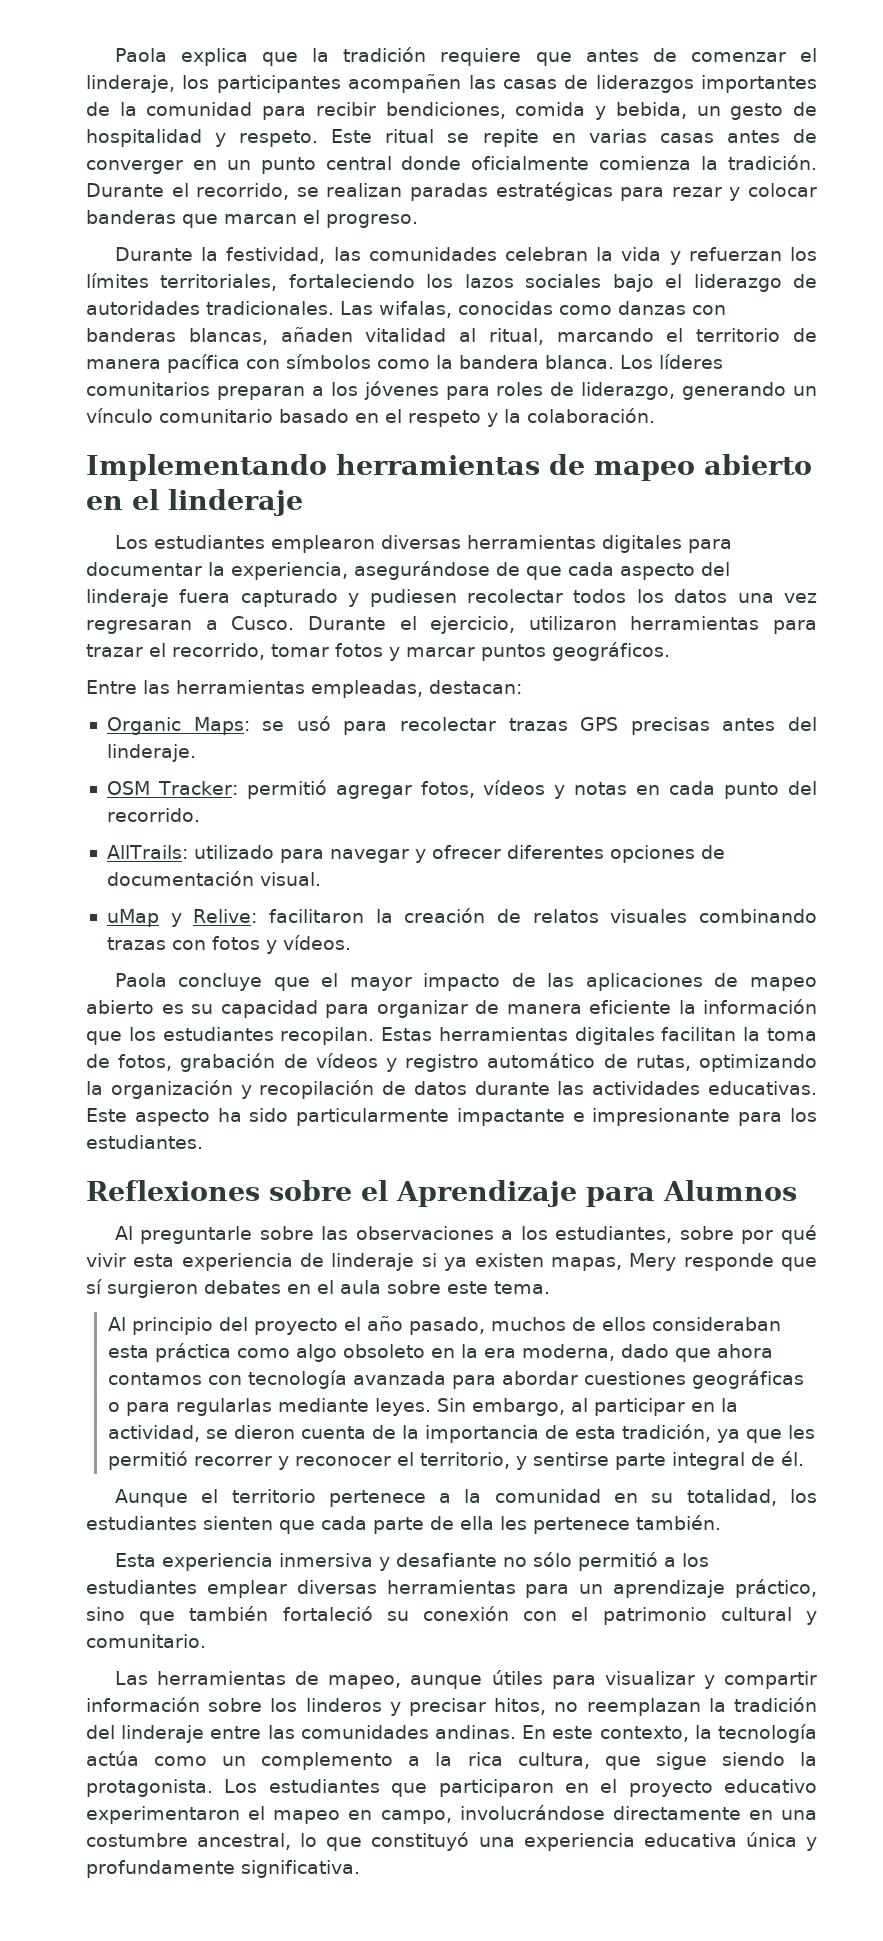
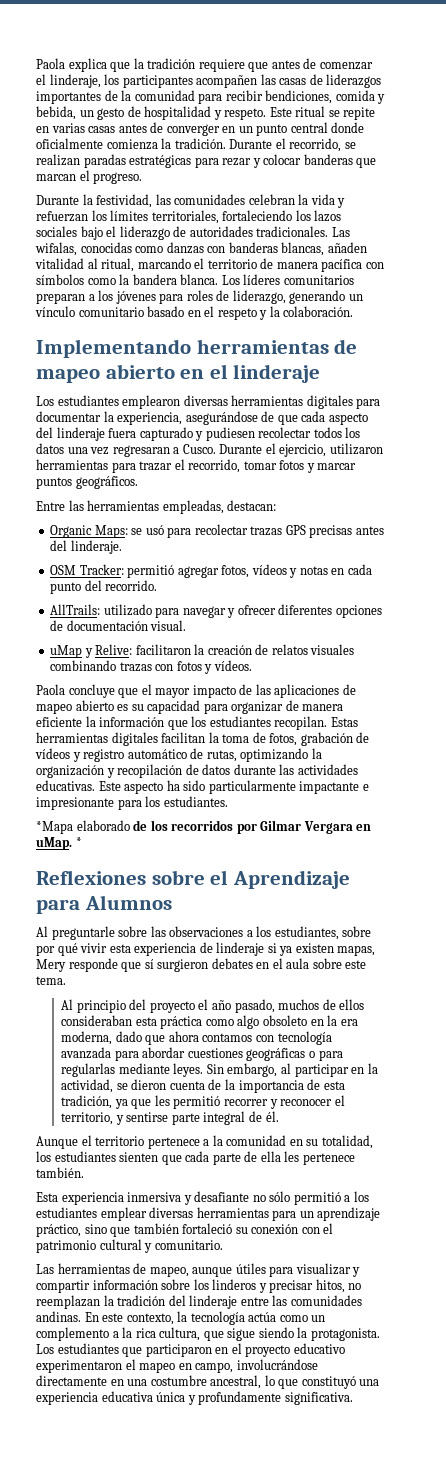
+ *Mapa elaborado de los recorridos por Gilmar Vergara en uMap. *

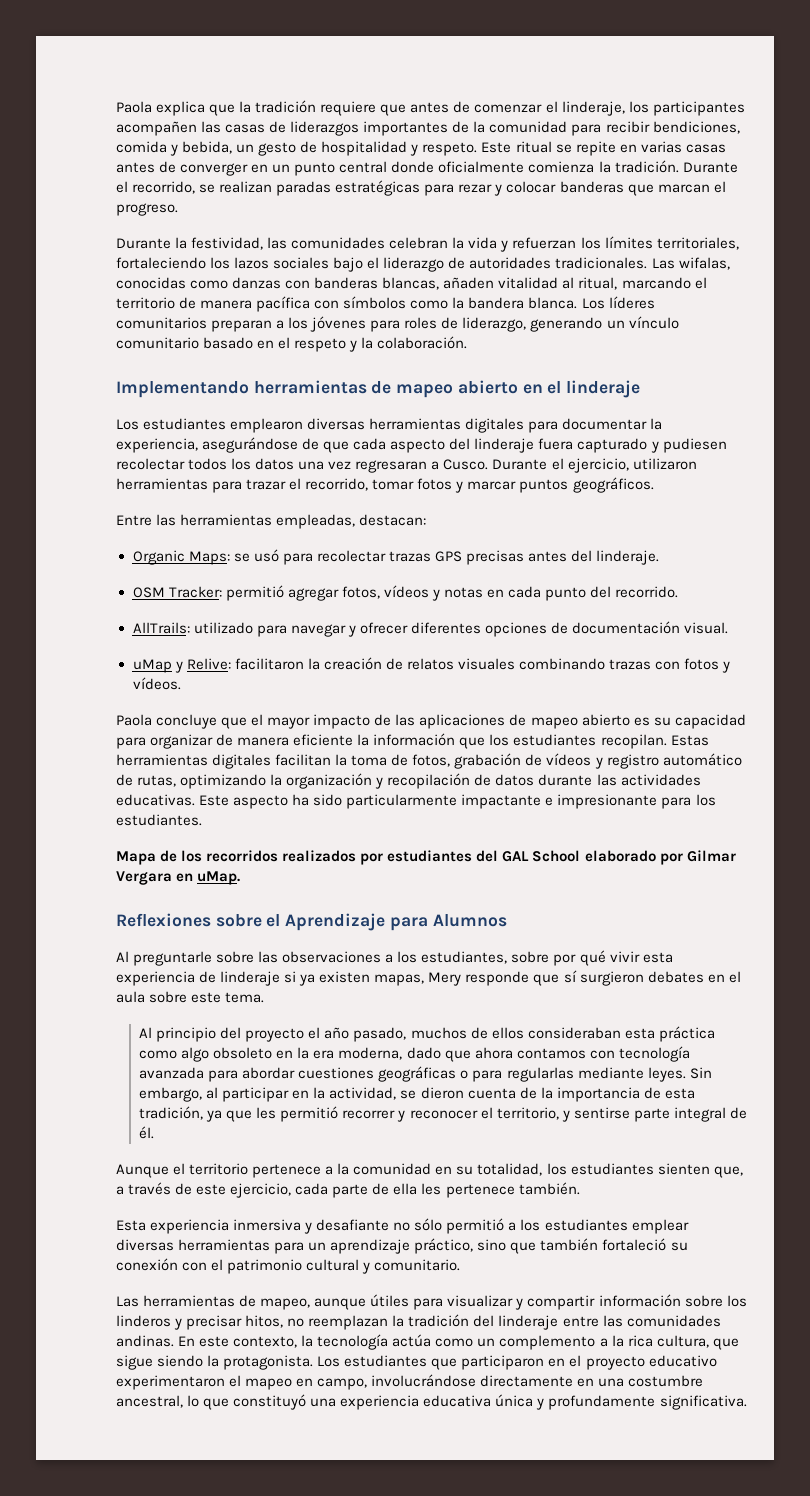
- *Mapa elaborado de los recorridos por Gilmar Vergara en uMap. *
+ Mapa de los recorridos realizados por estudiantes del GAL School elaborado por Gilmar Vergara en uMap.
- Aunque el territorio pertenece a la comunidad en su totalidad, los estudiantes sienten que cada parte de ella les pertenece también.
+ Aunque el territorio pertenece a la comunidad en su totalidad, los estudiantes sienten que, a través de este ejercicio, cada parte de ella les pertenece también.

